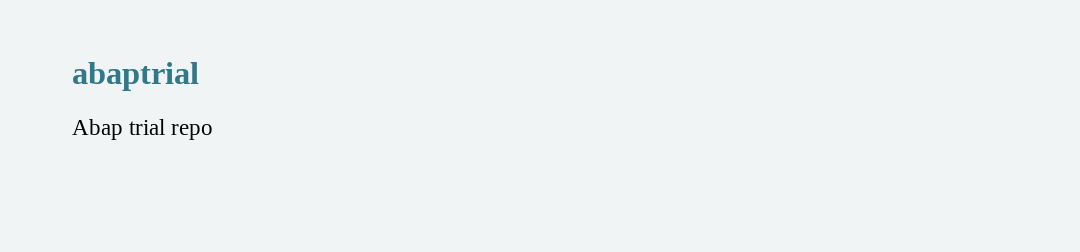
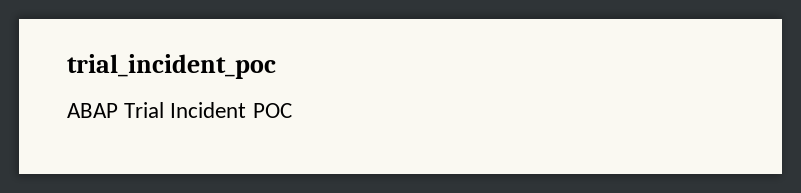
- abaptrial
- Abap trial repo
+ trial_incident_poc
+ ABAP Trial Incident POC

